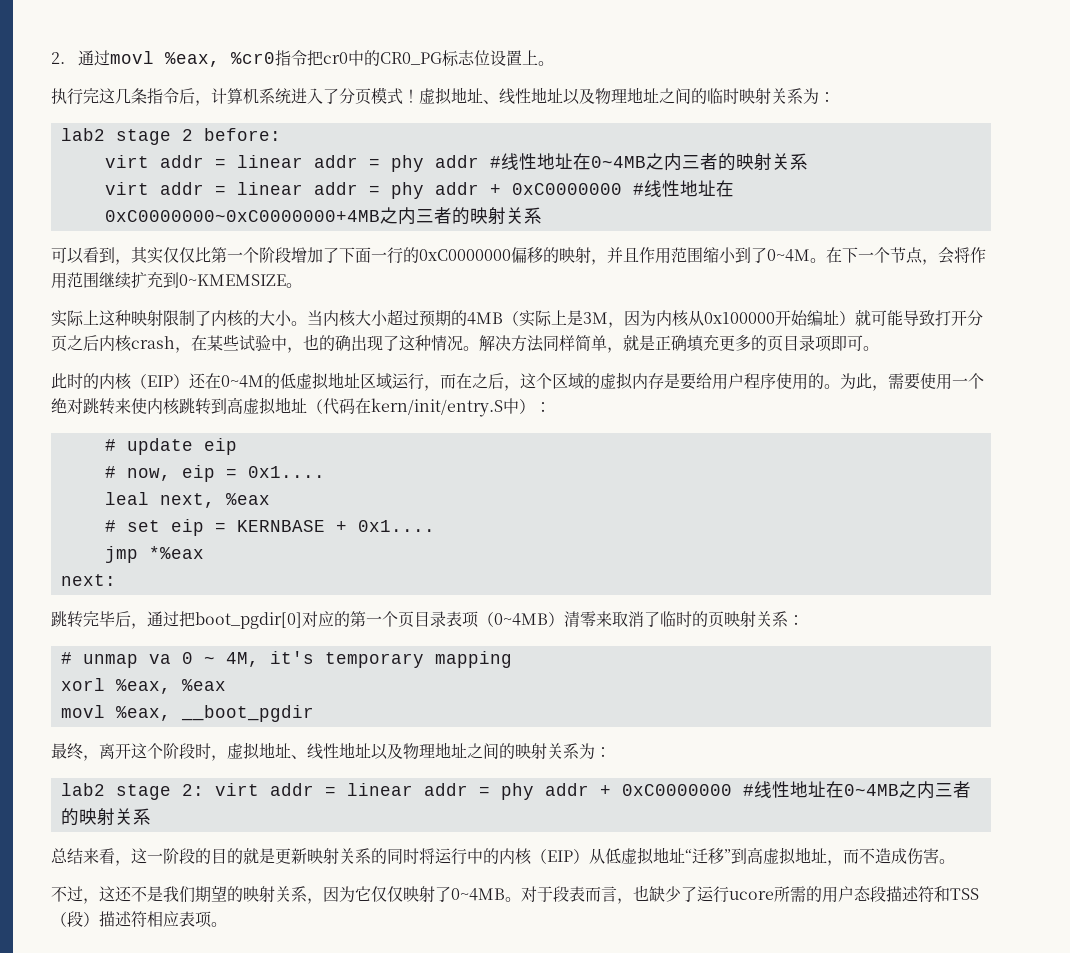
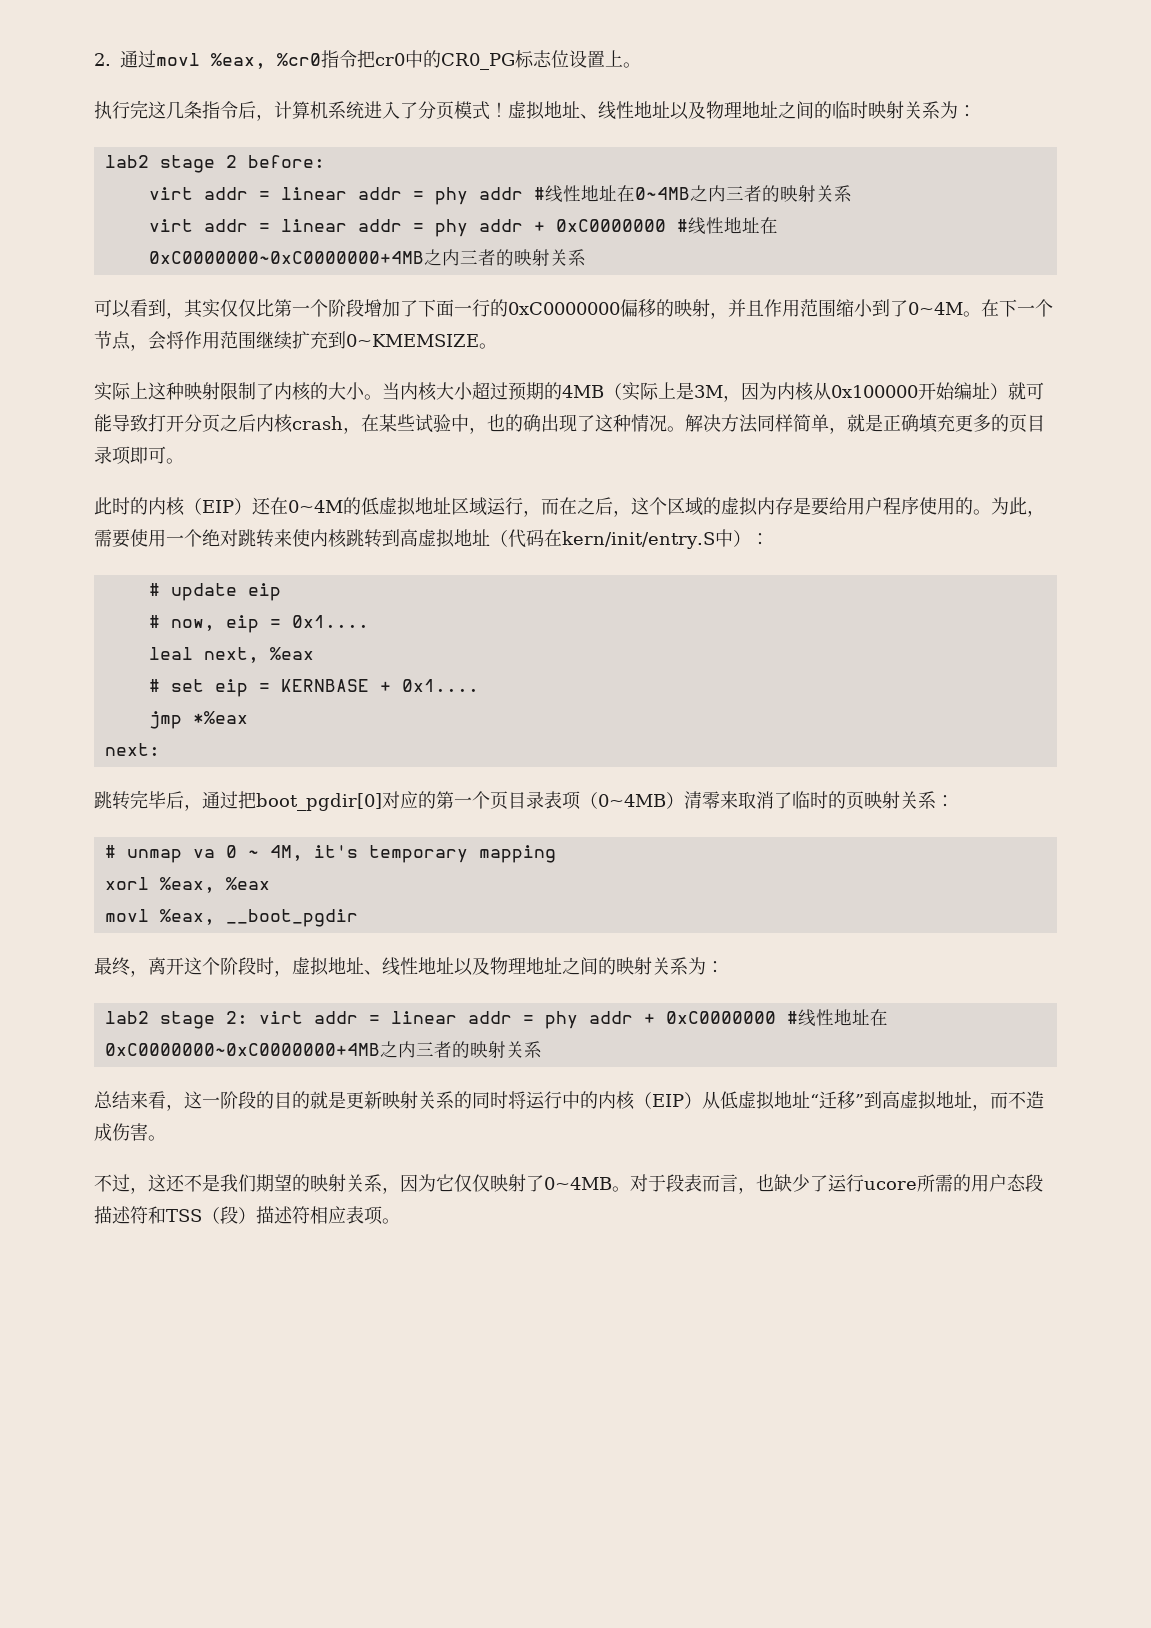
- lab2 stage 2: virt addr = linear addr = phy addr + 0xC0000000 #线性地址在0~4MB之内三者的映射关系
+ lab2 stage 2: virt addr = linear addr = phy addr + 0xC0000000 #线性地址在0xC0000000~0xC0000000+4MB之内三者的映射关系

